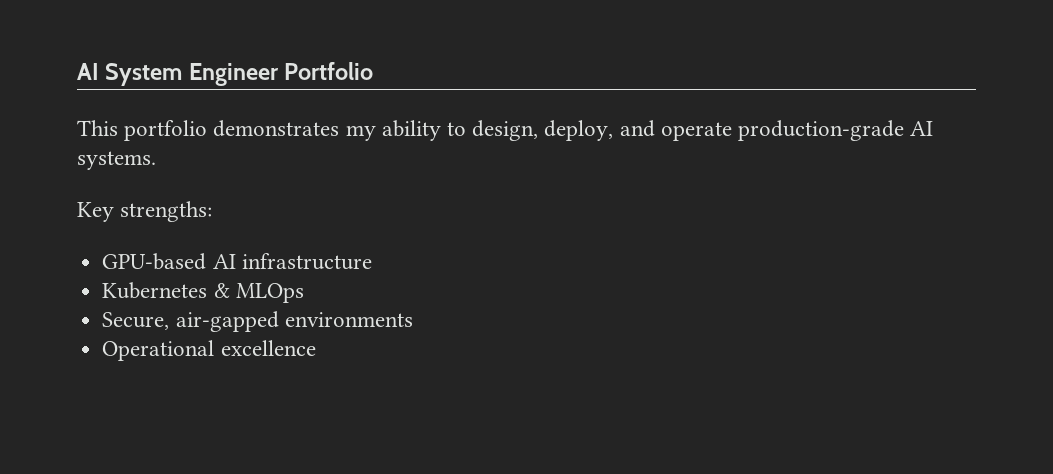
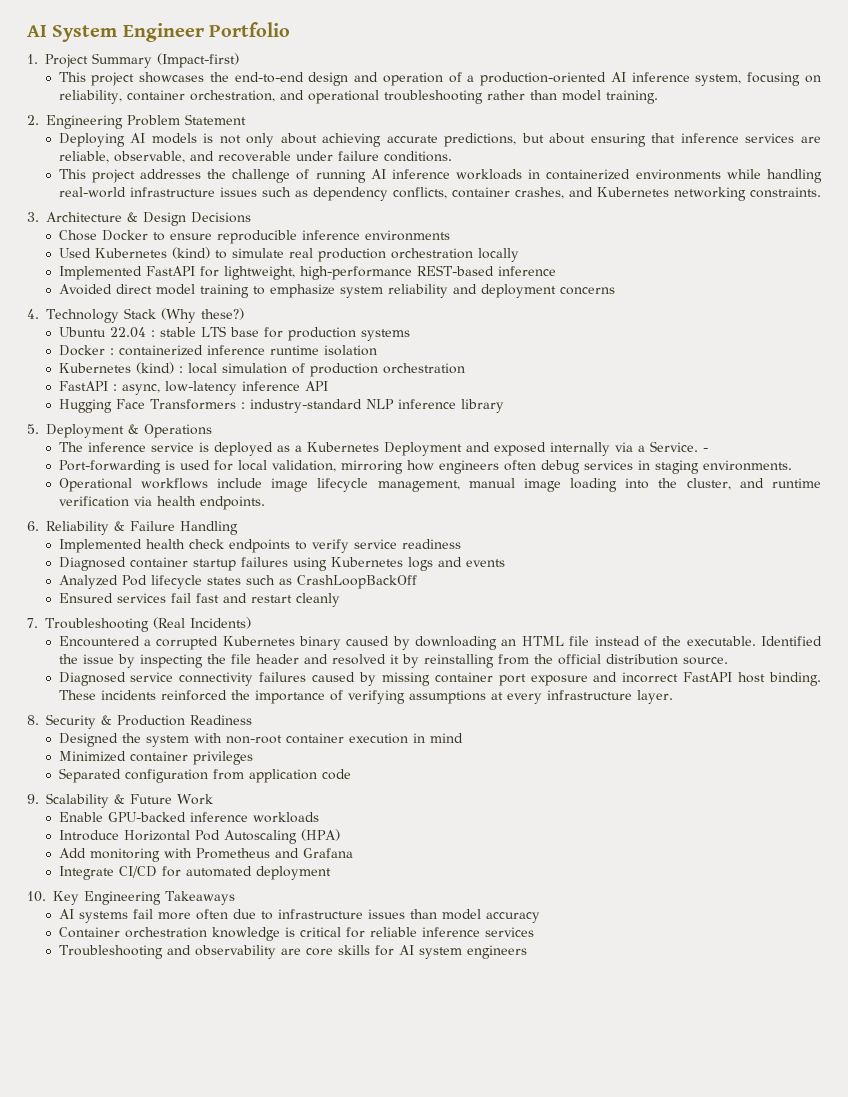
- This portfolio demonstrates my ability to design, deploy, and operate production-grade AI systems.
- Key strengths:
- GPU-based AI infrastructure
- Kubernetes & MLOps
- Secure, air-gapped environments
- Operational excellence
+ 1. Project Summary (Impact-first)
+ This project showcases the end-to-end design and operation of a production-oriented AI inference system, focusing on reliability, container orchestration, and operational troubleshooting rather than model training.
+ 2. Engineering Problem Statement
+ Deploying AI models is not only about achieving accurate predictions, but about ensuring that inference services are reliable, observable, and recoverable under failure conditions.
+ This project addresses the challenge of running AI inference workloads in containerized environments while handling real-world infrastructure issues such as dependency conflicts, container crashes, and Kubernetes networking constraints.
+ 3. Architecture & Design Decisions
+ Chose Docker to ensure reproducible inference environments
+ Used Kubernetes (kind) to simulate real production orchestration locally
+ Implemented FastAPI for lightweight, high-performance REST-based inference
+ Avoided direct model training to emphasize system reliability and deployment concerns
+ 4. Technology Stack (Why these?)
+ Ubuntu 22.04 : stable LTS base for production systems
+ Docker : containerized inference runtime isolation
+ Kubernetes (kind) : local simulation of production orchestration
+ FastAPI : async, low-latency inference API
+ Hugging Face Transformers : industry-standard NLP inference library
+ 5. Deployment & Operations
+ The inference service is deployed as a Kubernetes Deployment and exposed internally via a Service. -
+ Port-forwarding is used for local validation, mirroring how engineers often debug services in staging environments.
+ Operational workflows include image lifecycle management, manual image loading into the cluster, and runtime verification via health endpoints.
+ 6. Reliability & Failure Handling
+ Implemented health check endpoints to verify service readiness
+ Diagnosed container startup failures using Kubernetes logs and events
+ Analyzed Pod lifecycle states such as CrashLoopBackOff
+ Ensured services fail fast and restart cleanly
+ 7. Troubleshooting (Real Incidents)
+ Encountered a corrupted Kubernetes binary caused by downloading an HTML file instead of the executable. Identified the issue by inspecting the file header and resolved it by reinstalling from the official distribution source.
+ Diagnosed service connectivity failures caused by missing container port exposure and incorrect FastAPI host binding. These incidents reinforced the importance of verifying assumptions at every infrastructure layer.
+ 8. Security & Production Readiness
+ Designed the system with non-root container execution in mind
+ Minimized container privileges
+ Separated configuration from application code
+ 9. Scalability & Future Work
+ Enable GPU-backed inference workloads
+ Introduce Horizontal Pod Autoscaling (HPA)
+ Add monitoring with Prometheus and Grafana
+ Integrate CI/CD for automated deployment
+ 10. Key Engineering Takeaways
+ AI systems fail more often due to infrastructure issues than model accuracy
+ Container orchestration knowledge is critical for reliable inference services
+ Troubleshooting and observability are core skills for AI system engineers

